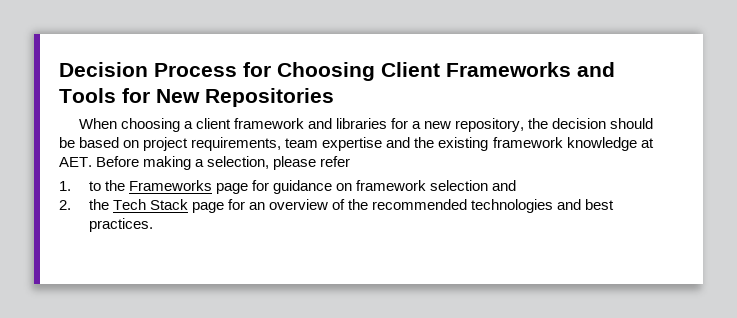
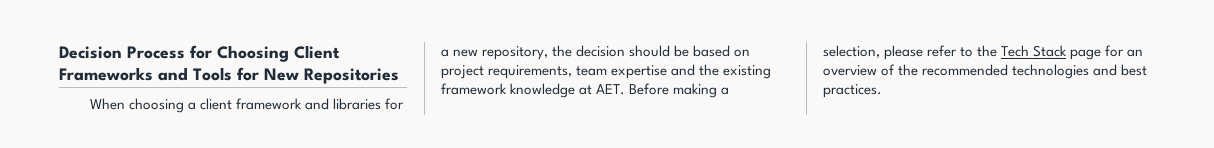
- When choosing a client framework and libraries for a new repository, the decision should be based on project requirements, team expertise and the existing framework knowledge at AET. Before making a selection, please refer
- 1. to the Frameworks page for guidance on framework selection and
- 2. the Tech Stack page for an overview of the recommended technologies and best practices.
+ When choosing a client framework and libraries for a new repository, the decision should be based on project requirements, team expertise and the existing framework knowledge at AET. Before making a selection, please refer to the Tech Stack page for an overview of the recommended technologies and best practices.

